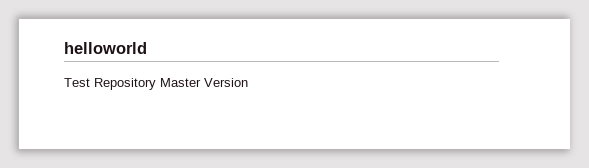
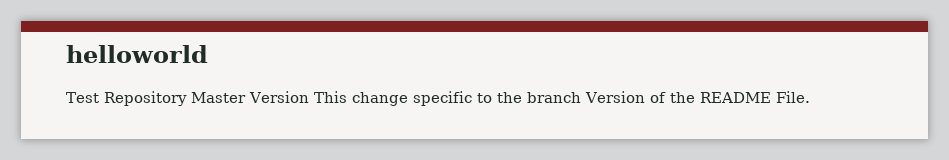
- Test Repository Master Version
+ Test Repository Master Version This change specific to the branch Version of the README File.

